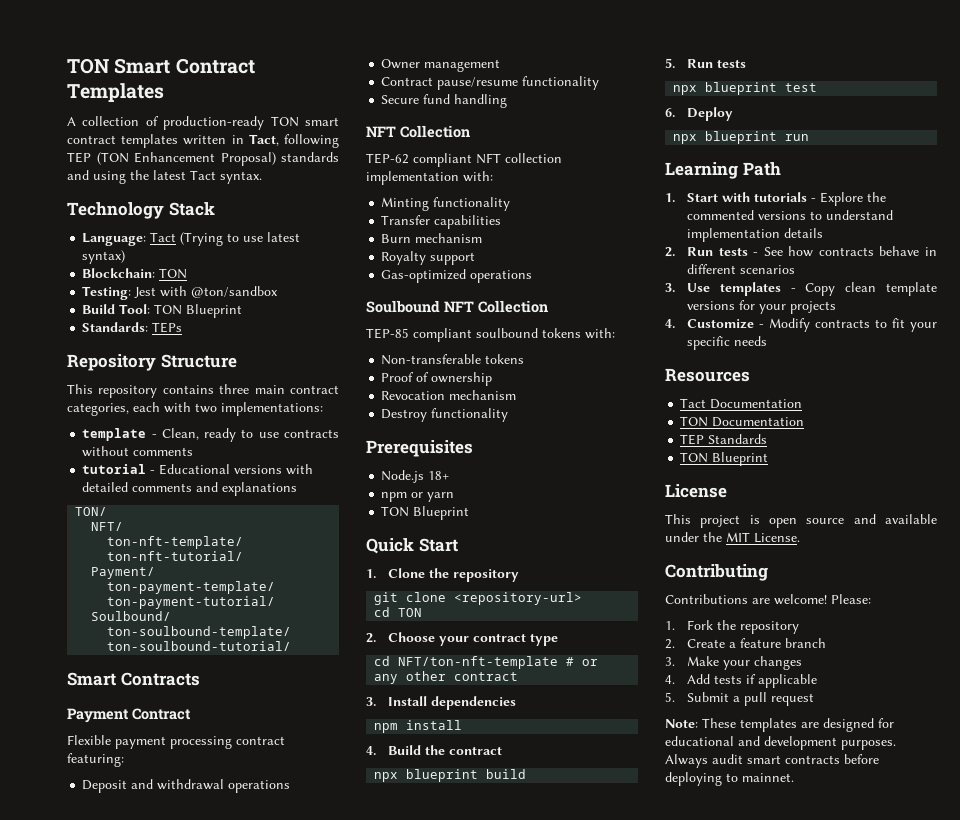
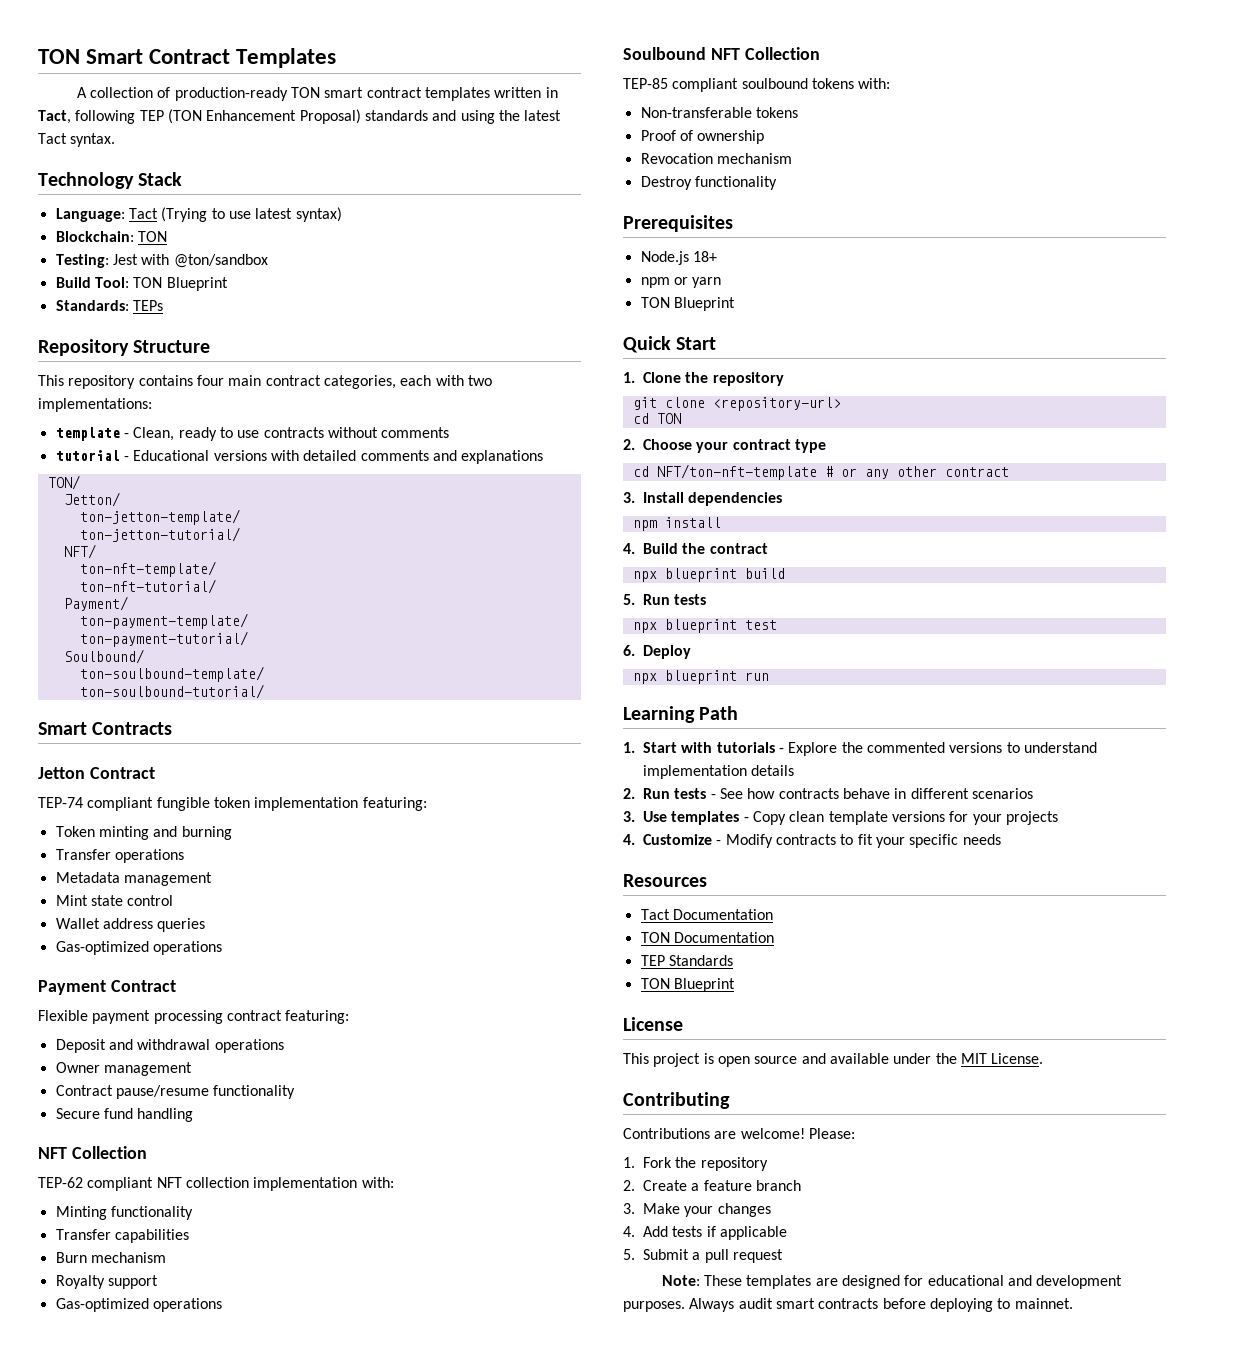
- This repository contains three main contract categories, each with two implementations:
+ This repository contains four main contract categories, each with two implementations:
+ Jetton/
+ ton-jetton-template/
+ ton-jetton-tutorial/
+ Jetton Contract
+ TEP-74 compliant fungible token implementation featuring:
+ Token minting and burning
+ Transfer operations
+ Metadata management
+ Mint state control
+ Wallet address queries
+ Gas-optimized operations

